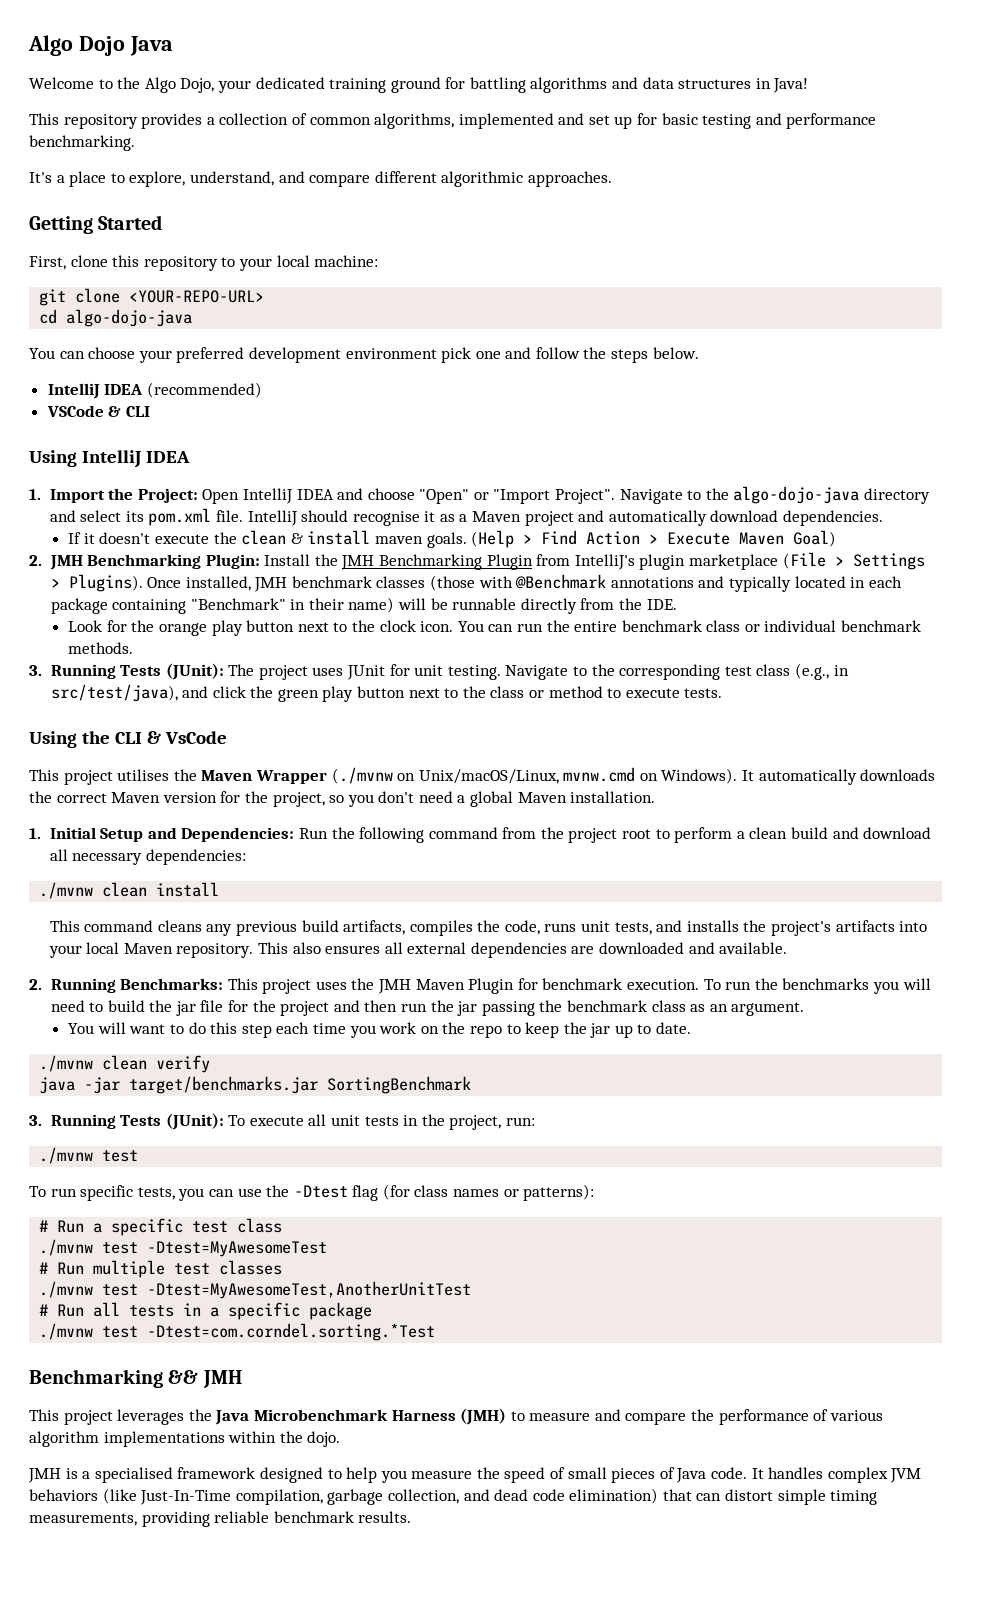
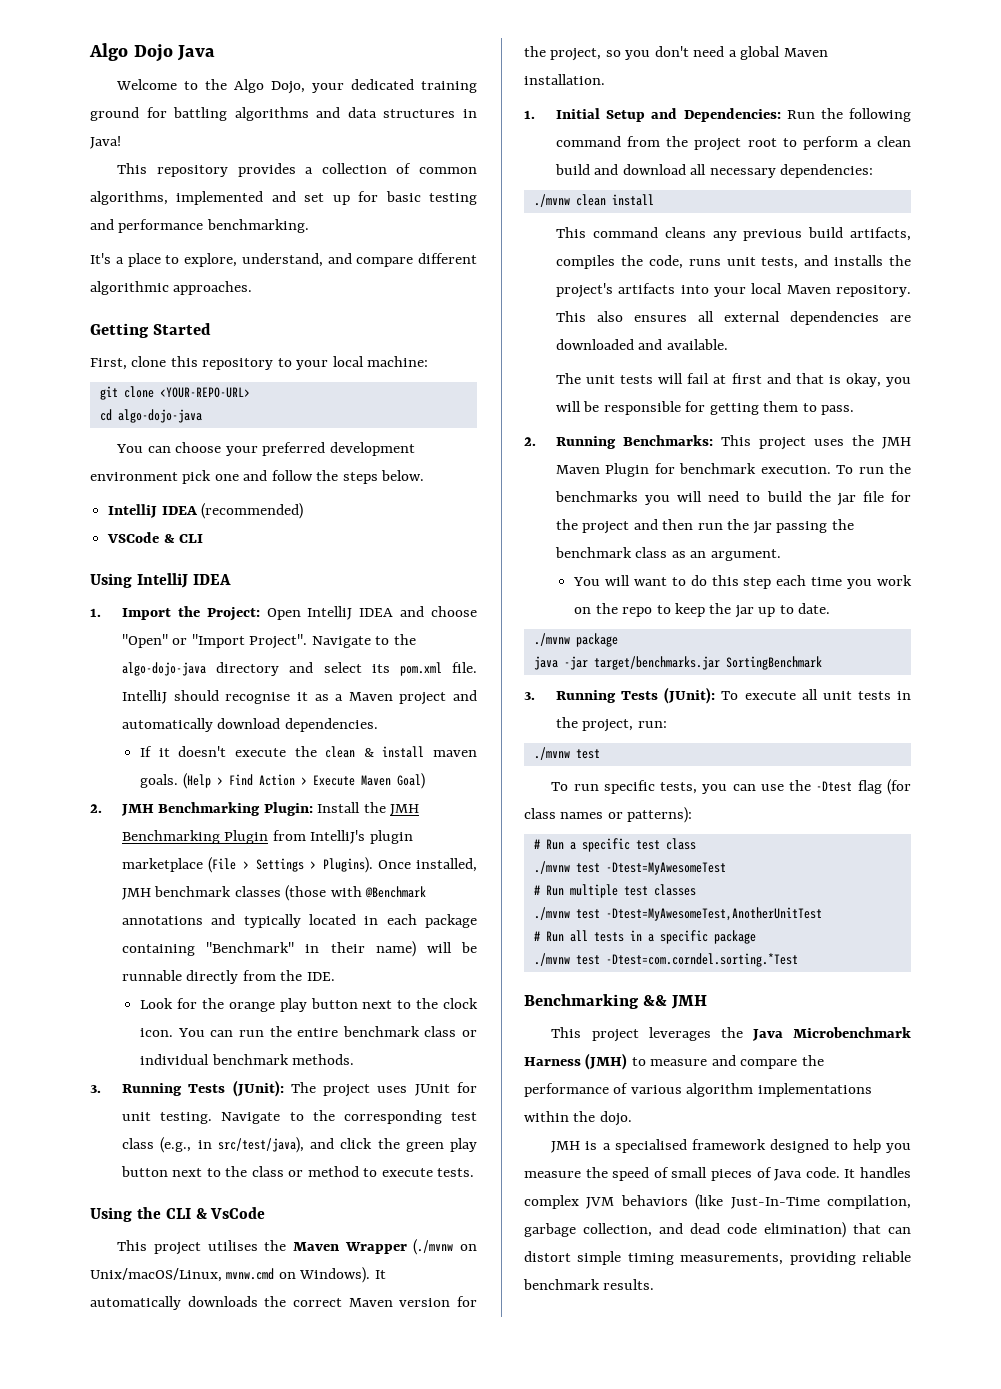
+ The unit tests will fail at first and that is okay, you will be responsible for getting them to pass.
- ./mvnw clean verify
+ ./mvnw package

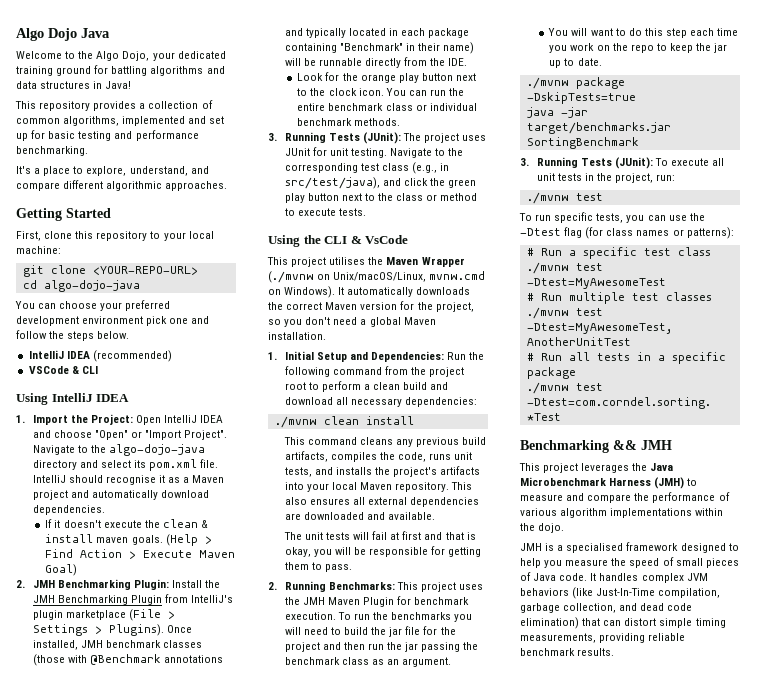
- ./mvnw package
+ ./mvnw package -DskipTests=true

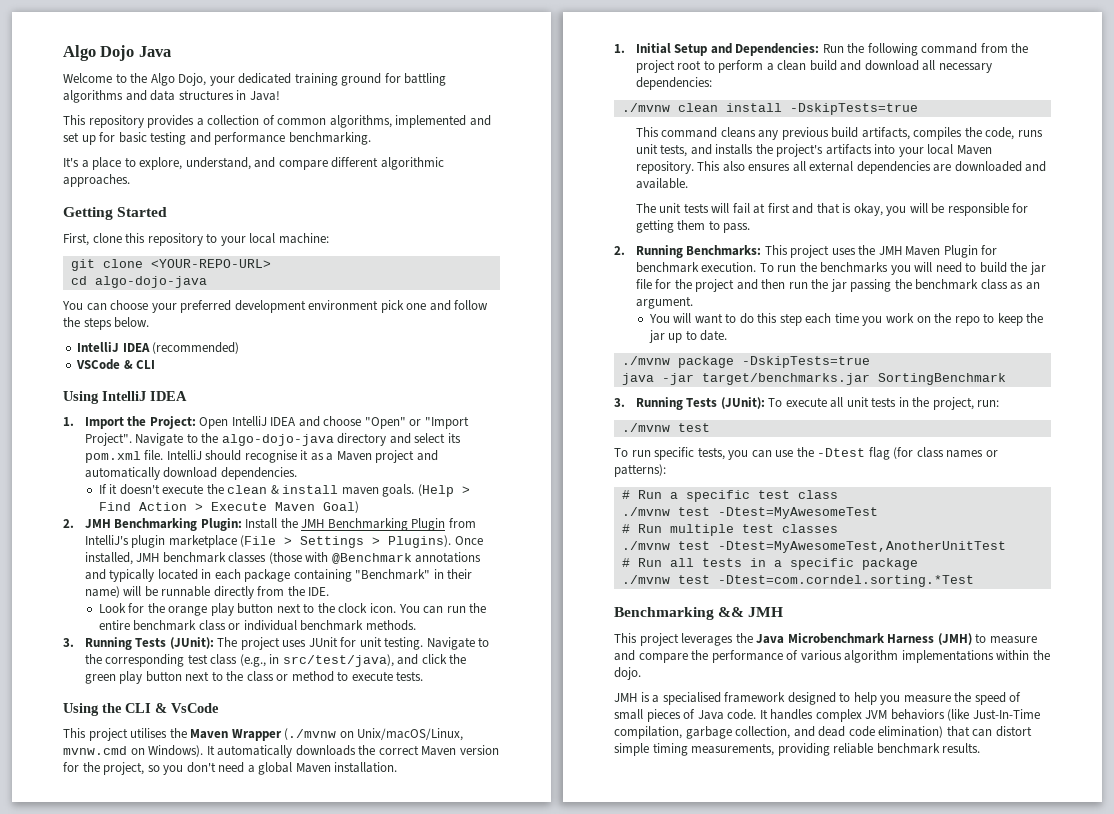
- ./mvnw clean install
+ ./mvnw clean install -DskipTests=true

